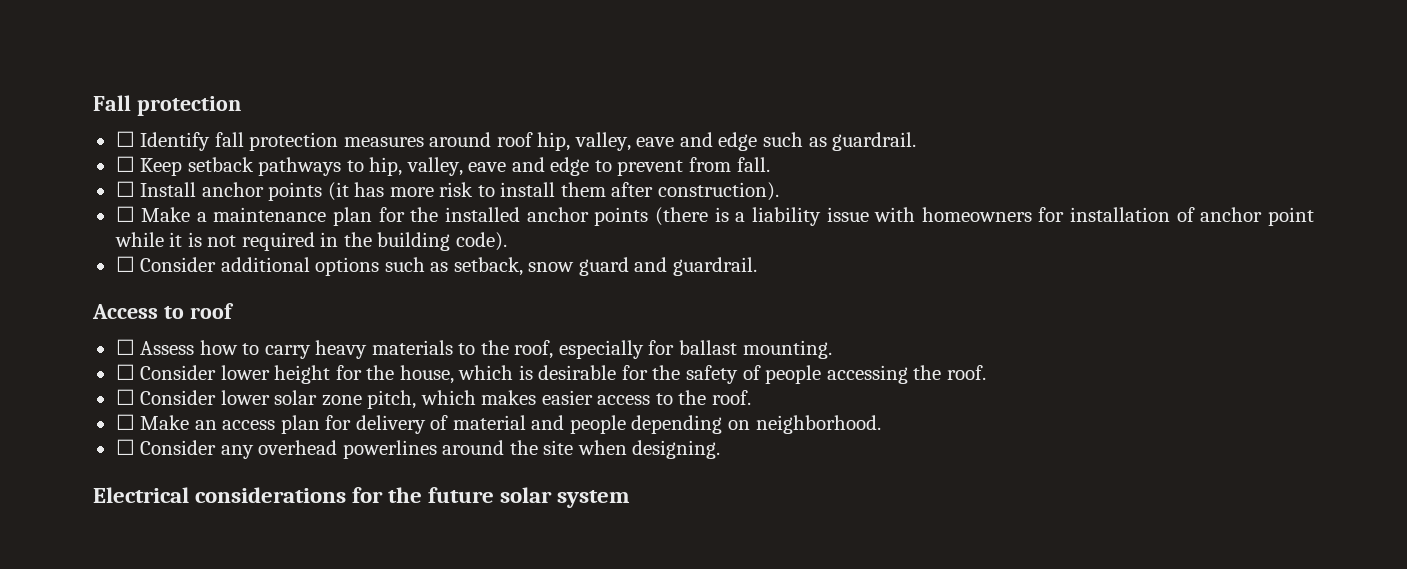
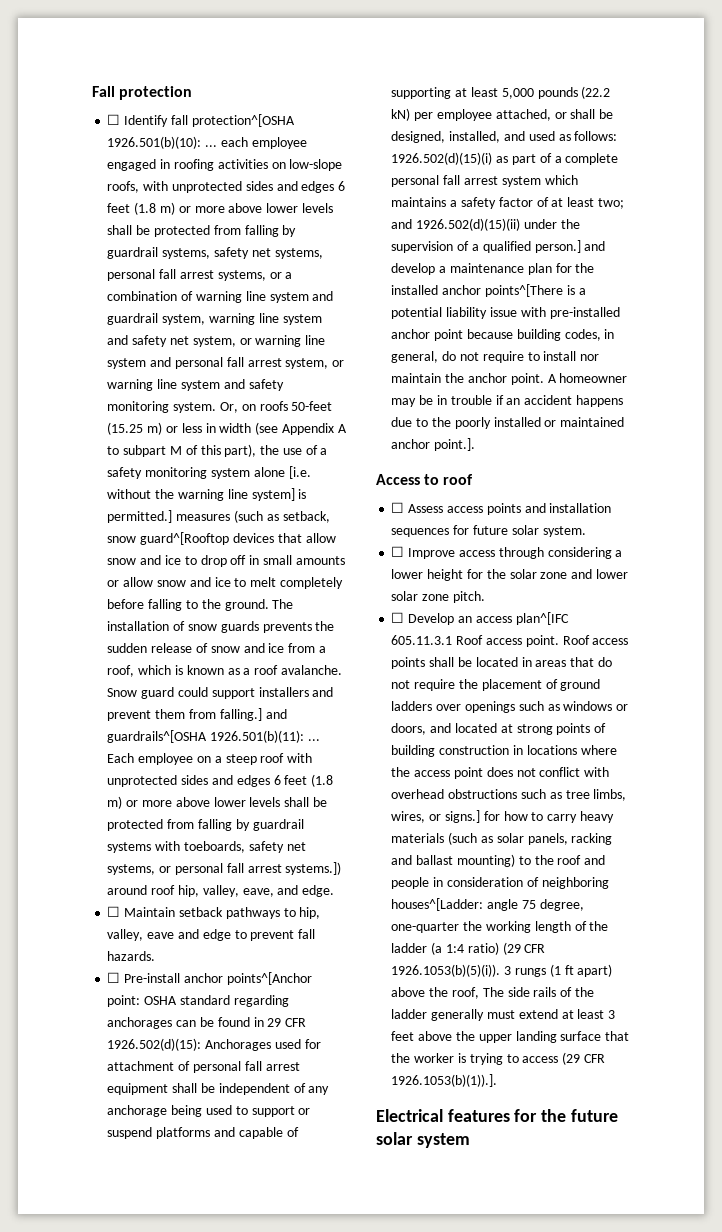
- ☐ Identify fall protection measures around roof hip, valley, eave and edge such as guardrail.
- ☐ Keep setback pathways to hip, valley, eave and edge to prevent from fall.
- ☐ Install anchor points (it has more risk to install them after construction).
- ☐ Make a maintenance plan for the installed anchor points (there is a liability issue with homeowners for installation of anchor point while it is not required in the building code).
- ☐ Consider additional options such as setback, snow guard and guardrail.
+ ☐ Identify fall protection^[OSHA 1926.501(b)(10): ... each employee engaged in roofing activities on low-slope roofs, with unprotected sides and edges 6 feet (1.8 m) or more above lower levels shall be protected from falling by guardrail systems, safety net systems, personal fall arrest systems, or a combination of warning line system and guardrail system, warning line system and safety net system, or warning line system and personal fall arrest system, or warning line system and safety monitoring system. Or, on roofs 50-feet (15.25 m) or less in width (see Appendix A to subpart M of this part), the use of a safety monitoring system alone [i.e. without the warning line system] is permitted.] measures (such as setback, snow guard^[Rooftop devices that allow snow and ice to drop off in small amounts or allow snow and ice to melt completely before falling to the ground. The installation of snow guards prevents the sudden release of snow and ice from a roof, which is known as a roof avalanche. Snow guard could support installers and prevent them from falling.] and guardrails^[OSHA 1926.501(b)(11): ... Each employee on a steep roof with unprotected sides and edges 6 feet (1.8 m) or more above lower levels shall be protected from falling by guardrail systems with toeboards, safety net systems, or personal fall arrest systems.]) around roof hip, valley, eave, and edge.
+ ☐ Maintain setback pathways to hip, valley, eave and edge to prevent fall hazards.
+ ☐ Pre-install anchor points^[Anchor point: OSHA standard regarding anchorages can be found in 29 CFR 1926.502(d)(15): Anchorages used for attachment of personal fall arrest equipment shall be independent of any anchorage being used to support or suspend platforms and capable of supporting at least 5,000 pounds (22.2 kN) per employee attached, or shall be designed, installed, and used as follows: 1926.502(d)(15)(i) as part of a complete personal fall arrest system which maintains a safety factor of at least two; and 1926.502(d)(15)(ii) under the supervision of a qualified person.] and develop a maintenance plan for the installed anchor points^[There is a potential liability issue with pre-installed anchor point because building codes, in general, do not require to install nor maintain the anchor point. A homeowner may be in trouble if an accident happens due to the poorly installed or maintained anchor point.].
- ☐ Assess how to carry heavy materials to the roof, especially for ballast mounting.
- ☐ Consider lower height for the house, which is desirable for the safety of people accessing the roof.
- ☐ Consider lower solar zone pitch, which makes easier access to the roof.
- ☐ Make an access plan for delivery of material and people depending on neighborhood.
- ☐ Consider any overhead powerlines around the site when designing.
+ ☐ Assess access points and installation sequences for future solar system.
+ ☐ Improve access through considering a lower height for the solar zone and lower solar zone pitch.
+ ☐ Develop an access plan^[IFC 605.11.3.1 Roof access point. Roof access points shall be located in areas that do not require the placement of ground ladders over openings such as windows or doors, and located at strong points of building construction in locations where the access point does not conflict with overhead obstructions such as tree limbs, wires, or signs.] for how to carry heavy materials (such as solar panels, racking and ballast mounting) to the roof and people in consideration of neighboring houses^[Ladder: angle 75 degree, one-quarter the working length of the ladder (a 1:4 ratio) (29 CFR 1926.1053(b)(5)(i)). 3 rungs (1 ft apart) above the roof, The side rails of the ladder generally must extend at least 3 feet above the upper landing surface that the worker is trying to access (29 CFR 1926.1053(b)(1)).].
- Electrical considerations for the future solar system
+ Electrical features for the future solar system

